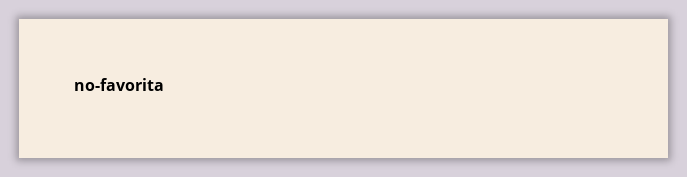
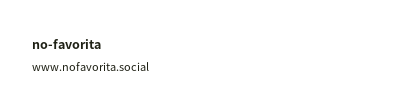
+ www.nofavorita.social

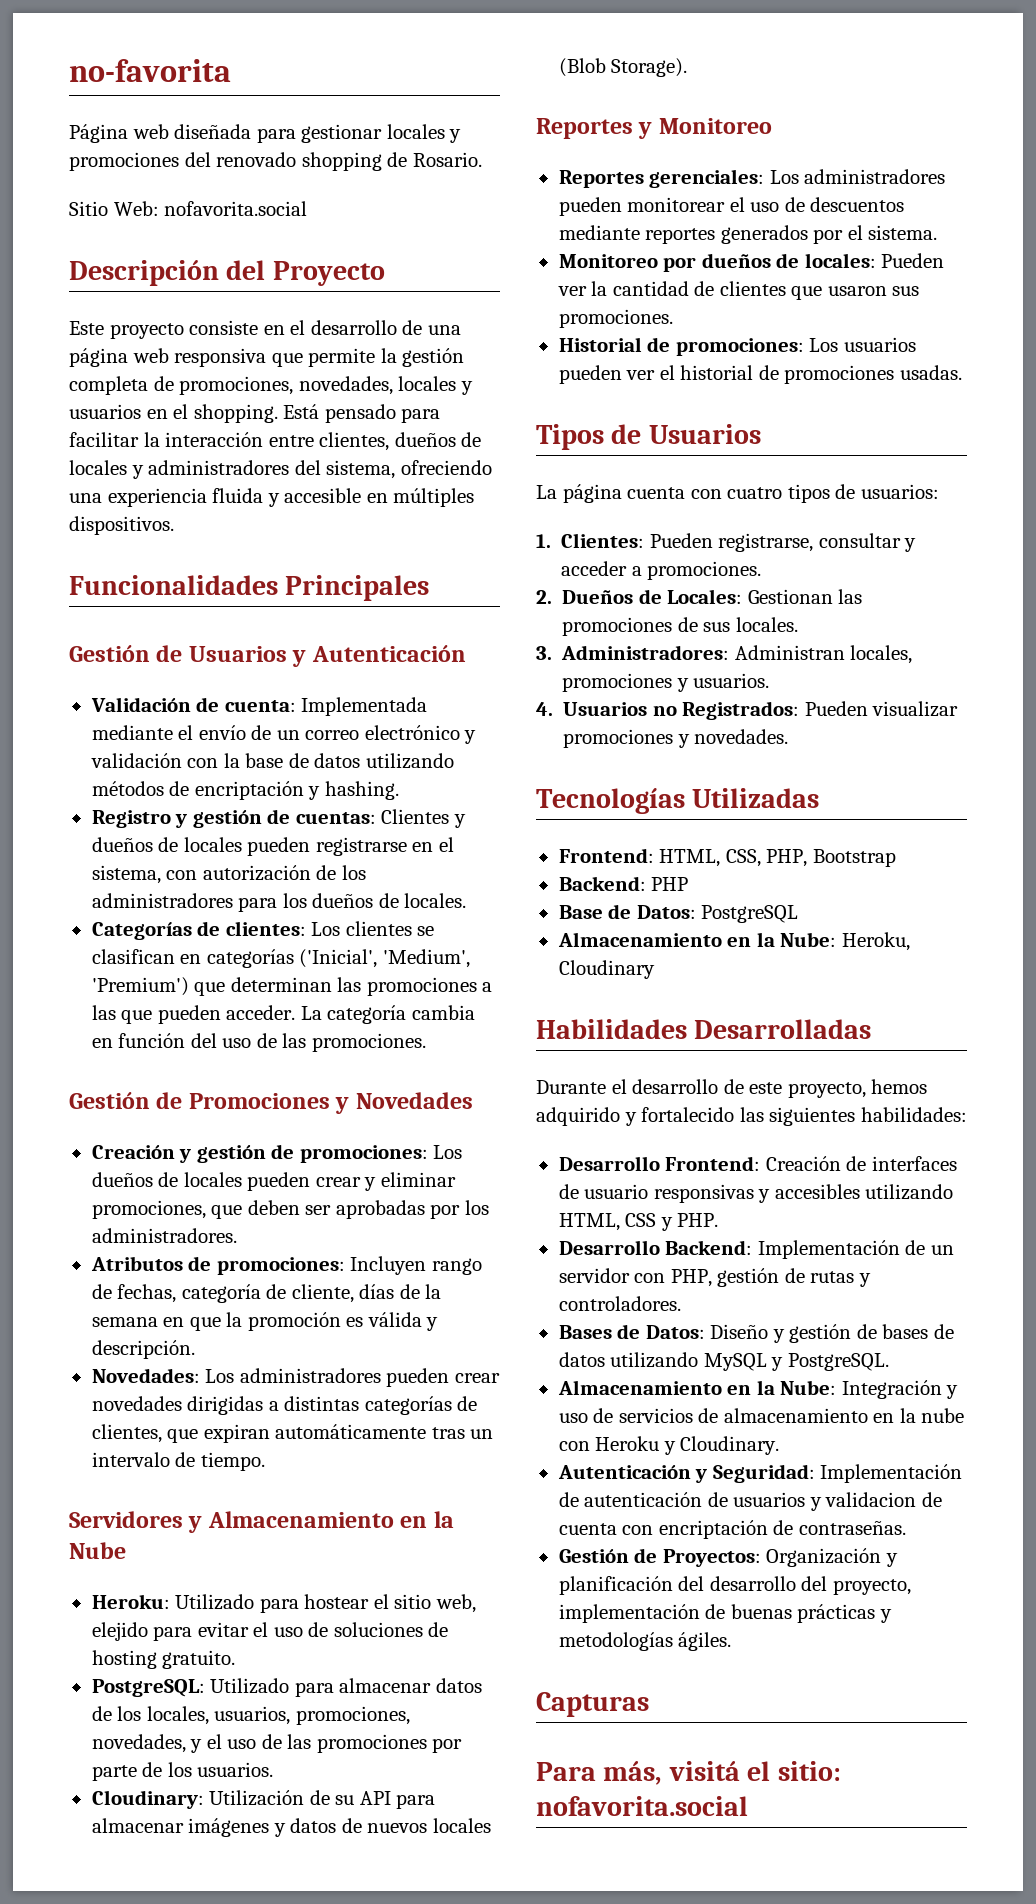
- www.nofavorita.social
+ Página web diseñada para gestionar locales y promociones del renovado shopping de Rosario.
+ Sitio Web: nofavorita.social
+ Descripción del Proyecto
+ Este proyecto consiste en el desarrollo de una página web responsiva que permite la gestión completa de promociones, novedades, locales y usuarios en el shopping. Está pensado para facilitar la interacción entre clientes, dueños de locales y administradores del sistema, ofreciendo una experiencia fluida y accesible en múltiples dispositivos.
+ Funcionalidades Principales
+ Gestión de Usuarios y Autenticación
+ Validación de cuenta: Implementada mediante el envío de un correo electrónico y validación con la base de datos utilizando métodos de encriptación y hashing.
+ Registro y gestión de cuentas: Clientes y dueños de locales pueden registrarse en el sistema, con autorización de los administradores para los dueños de locales.
+ Categorías de clientes: Los clientes se clasifican en categorías ('Inicial', 'Medium', 'Premium') que determinan las promociones a las que pueden acceder. La categoría cambia en función del uso de las promociones.
+ Gestión de Promociones y Novedades
+ Creación y gestión de promociones: Los dueños de locales pueden crear y eliminar promociones, que deben ser aprobadas por los administradores.
+ Atributos de promociones: Incluyen rango de fechas, categoría de cliente, días de la semana en que la promoción es válida y descripción.
+ Novedades: Los administradores pueden crear novedades dirigidas a distintas categorías de clientes, que expiran automáticamente tras un intervalo de tiempo.
+ Servidores y Almacenamiento en la Nube
+ Heroku: Utilizado para hostear el sitio web, elejido para evitar el uso de soluciones de hosting gratuito.
+ PostgreSQL: Utilizado para almacenar datos de los locales, usuarios, promociones, novedades, y el uso de las promociones por parte de los usuarios.
+ Cloudinary: Utilización de su API para almacenar imágenes y datos de nuevos locales (Blob Storage).
+ Reportes y Monitoreo
+ Reportes gerenciales: Los administradores pueden monitorear el uso de descuentos mediante reportes generados por el sistema.
+ Monitoreo por dueños de locales: Pueden ver la cantidad de clientes que usaron sus promociones.
+ Historial de promociones: Los usuarios pueden ver el historial de promociones usadas.
+ Tipos de Usuarios
+ La página cuenta con cuatro tipos de usuarios:
+ 1. Clientes: Pueden registrarse, consultar y acceder a promociones.
+ 2. Dueños de Locales: Gestionan las promociones de sus locales.
+ 3. Administradores: Administran locales, promociones y usuarios.
+ 4. Usuarios no Registrados: Pueden visualizar promociones y novedades.
+ Tecnologías Utilizadas
+ Frontend: HTML, CSS, PHP, Bootstrap
+ Backend: PHP
+ Base de Datos: PostgreSQL
+ Almacenamiento en la Nube: Heroku, Cloudinary
+ Habilidades Desarrolladas
+ Durante el desarrollo de este proyecto, hemos adquirido y fortalecido las siguientes habilidades:
+ Desarrollo Frontend: Creación de interfaces de usuario responsivas y accesibles utilizando HTML, CSS y PHP.
+ Desarrollo Backend: Implementación de un servidor con PHP, gestión de rutas y controladores.
+ Bases de Datos: Diseño y gestión de bases de datos utilizando MySQL y PostgreSQL.
+ Almacenamiento en la Nube: Integración y uso de servicios de almacenamiento en la nube con Heroku y Cloudinary.
+ Autenticación y Seguridad: Implementación de autenticación de usuarios y validacion de cuenta con encriptación de contraseñas.
+ Gestión de Proyectos: Organización y planificación del desarrollo del proyecto, implementación de buenas prácticas y metodologías ágiles.
+ Capturas
+ Para más, visitá el sitio: nofavorita.social

